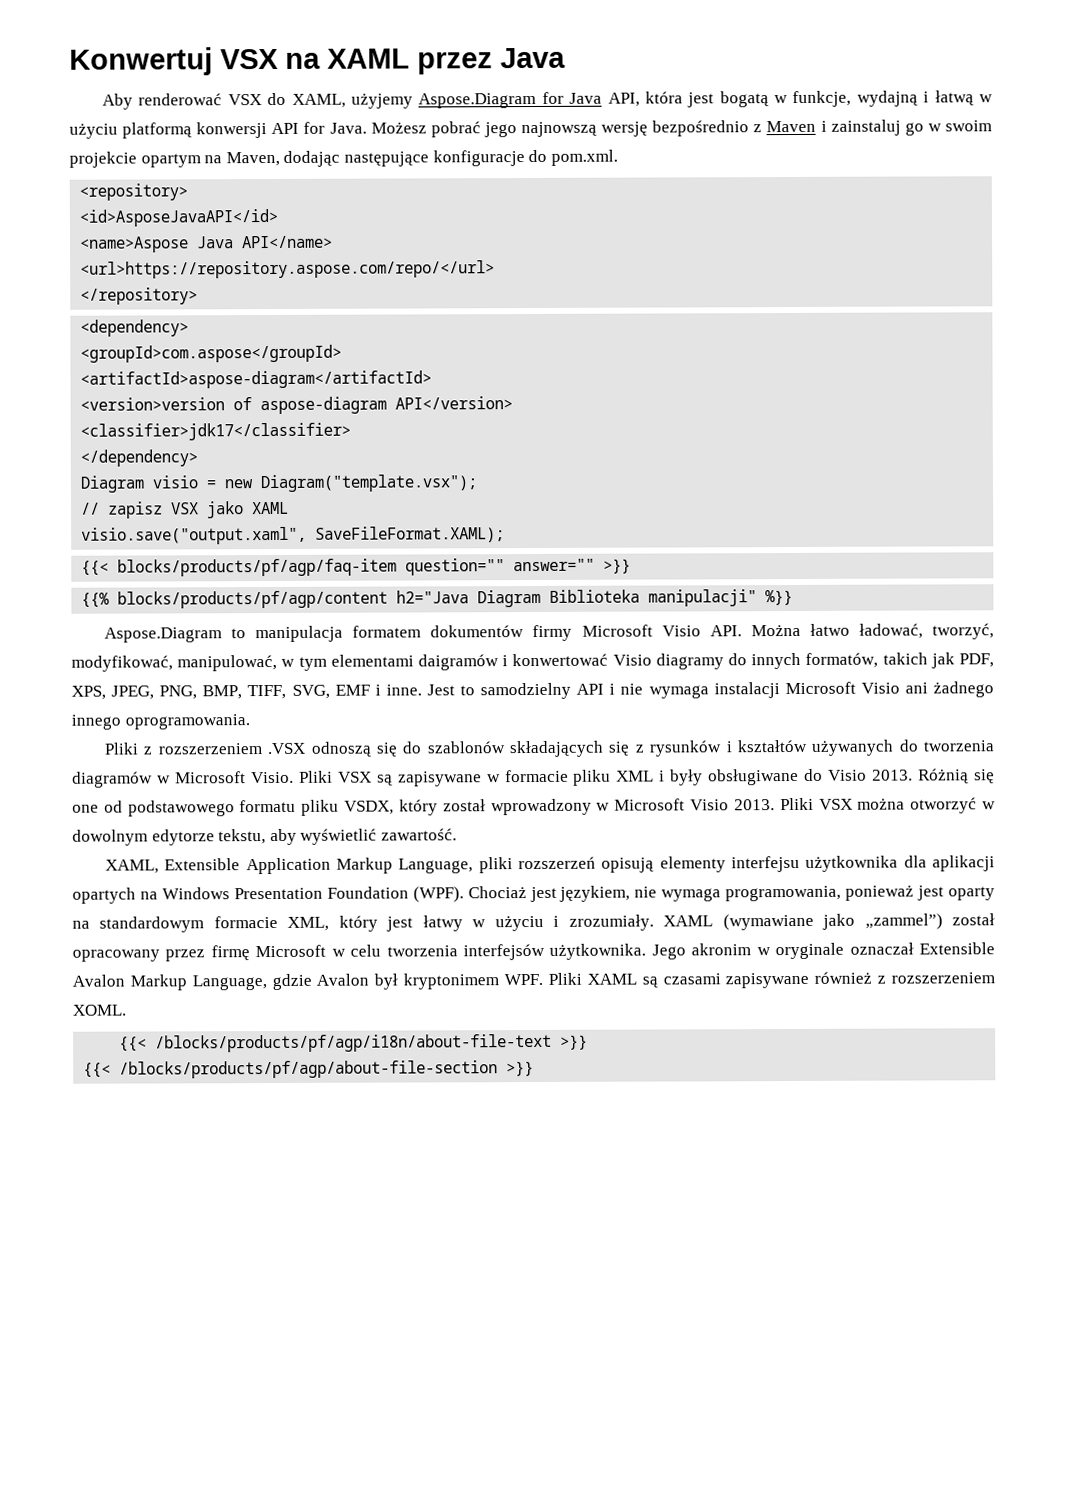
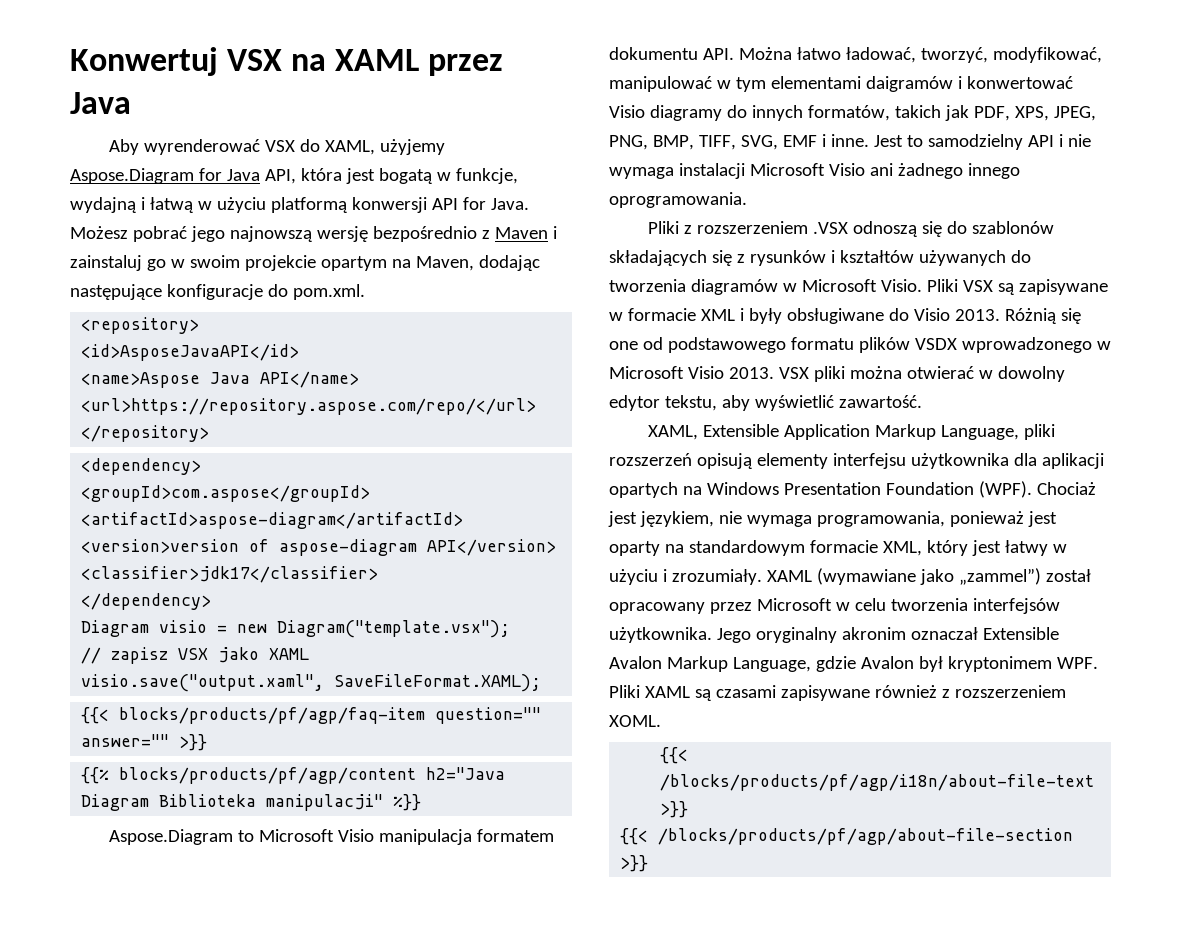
- Aby renderować VSX do XAML, użyjemy Aspose.Diagram for Java API, która jest bogatą w funkcje, wydajną i łatwą w użyciu platformą konwersji API for Java.
+ Aby wyrenderować VSX do XAML, użyjemy Aspose.Diagram for Java API, która jest bogatą w funkcje, wydajną i łatwą w użyciu platformą konwersji API for Java.
- Aspose.Diagram to manipulacja formatem dokumentów firmy Microsoft Visio API. Można łatwo ładować, tworzyć, modyfikować, manipulować, w tym elementami daigramów i konwertować Visio diagramy do innych formatów, takich jak PDF, XPS, JPEG, PNG, BMP, TIFF, SVG, EMF i inne.
+ Aspose.Diagram to Microsoft Visio manipulacja formatem dokumentu API. Można łatwo ładować, tworzyć, modyfikować, manipulować w tym elementami daigramów i konwertować Visio diagramy do innych formatów, takich jak PDF, XPS, JPEG, PNG, BMP, TIFF, SVG, EMF i inne.
- Pliki VSX są zapisywane w formacie pliku XML i były obsługiwane do Visio 2013.
+ Pliki VSX są zapisywane w formacie XML i były obsługiwane do Visio 2013.
- Różnią się one od podstawowego formatu pliku VSDX, który został wprowadzony w Microsoft Visio 2013. Pliki VSX można otworzyć w dowolnym edytorze tekstu, aby wyświetlić zawartość.
+ Różnią się one od podstawowego formatu plików VSDX wprowadzonego w Microsoft Visio 2013. VSX pliki można otwierać w dowolny edytor tekstu, aby wyświetlić zawartość.
- XAML (wymawiane jako „zammel”) został opracowany przez firmę Microsoft w celu tworzenia interfejsów użytkownika.
+ XAML (wymawiane jako „zammel”) został opracowany przez Microsoft w celu tworzenia interfejsów użytkownika.
- Jego akronim w oryginale oznaczał Extensible Avalon Markup Language, gdzie Avalon był kryptonimem WPF. Pliki XAML są czasami zapisywane również z rozszerzeniem XOML.
+ Jego oryginalny akronim oznaczał Extensible Avalon Markup Language, gdzie Avalon był kryptonimem WPF. Pliki XAML są czasami zapisywane również z rozszerzeniem XOML.

